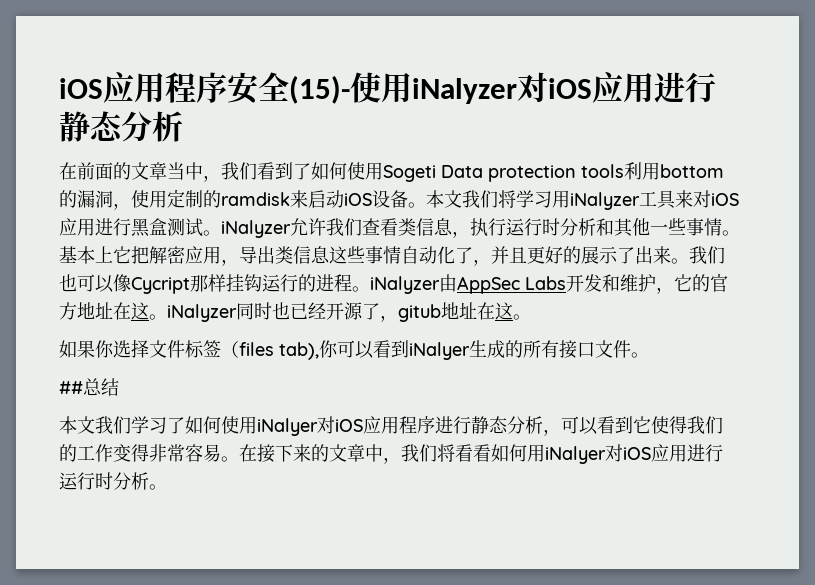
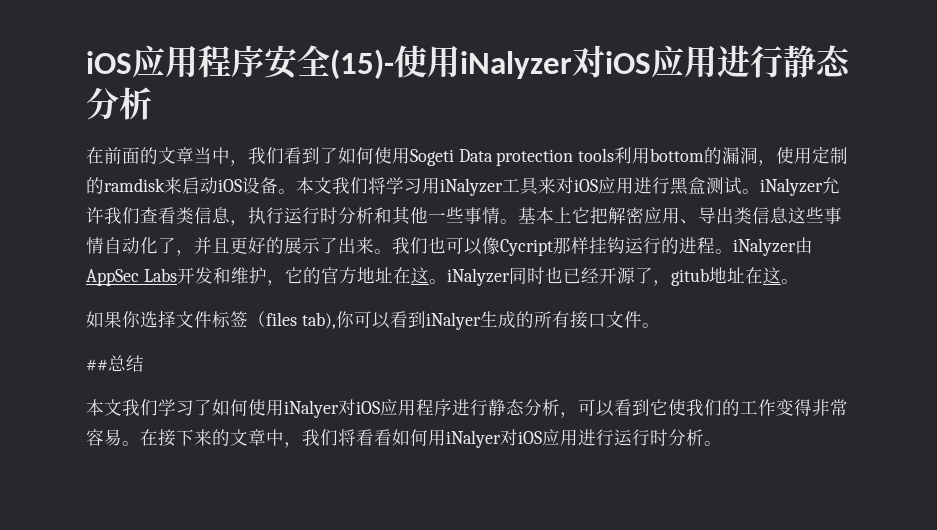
- 基本上它把解密应用，导出类信息这些事情自动化了，并且更好的展示了出来。
+ 基本上它把解密应用、导出类信息这些事情自动化了，并且更好的展示了出来。
- 本文我们学习了如何使用iNalyer对iOS应用程序进行静态分析，可以看到它使得我们的工作变得非常容易。
+ 本文我们学习了如何使用iNalyer对iOS应用程序进行静态分析，可以看到它使我们的工作变得非常容易。

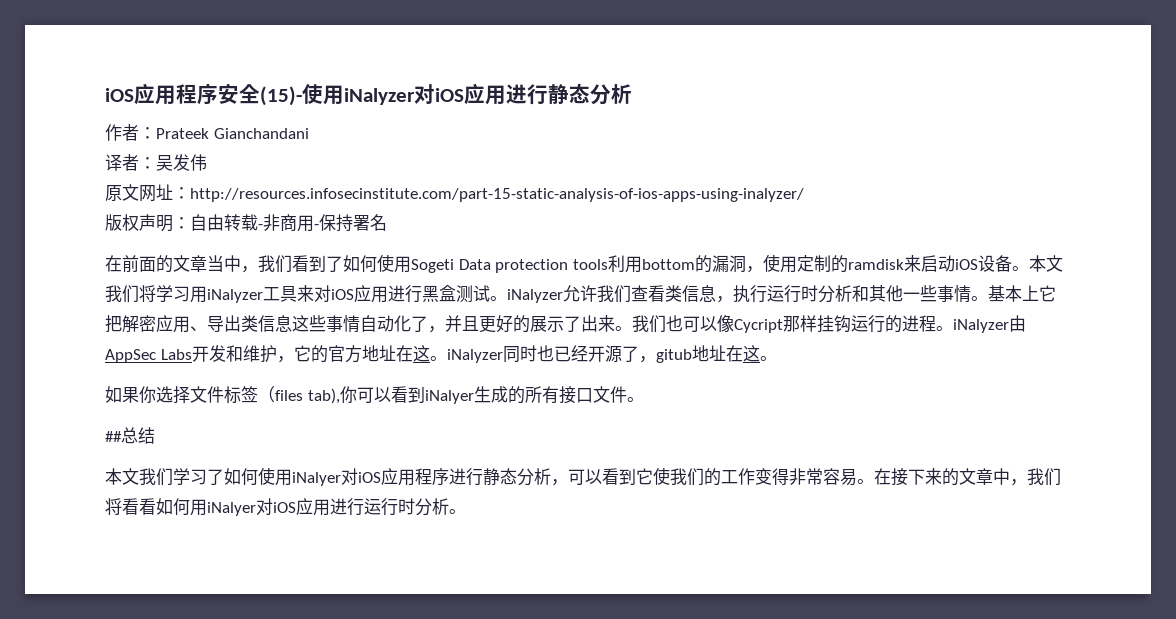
+ 作者：Prateek Gianchandani
+ 译者：吴发伟
+ 原文网址：http://resources.infosecinstitute.com/part-15-static-analysis-of-ios-apps-using-inalyzer/
+ 版权声明：自由转载-非商用-保持署名

